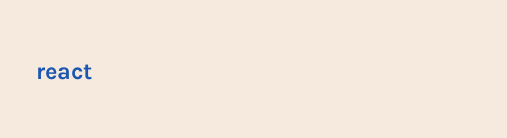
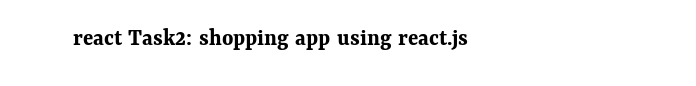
- react
+ react Task2: shopping app using react.js

